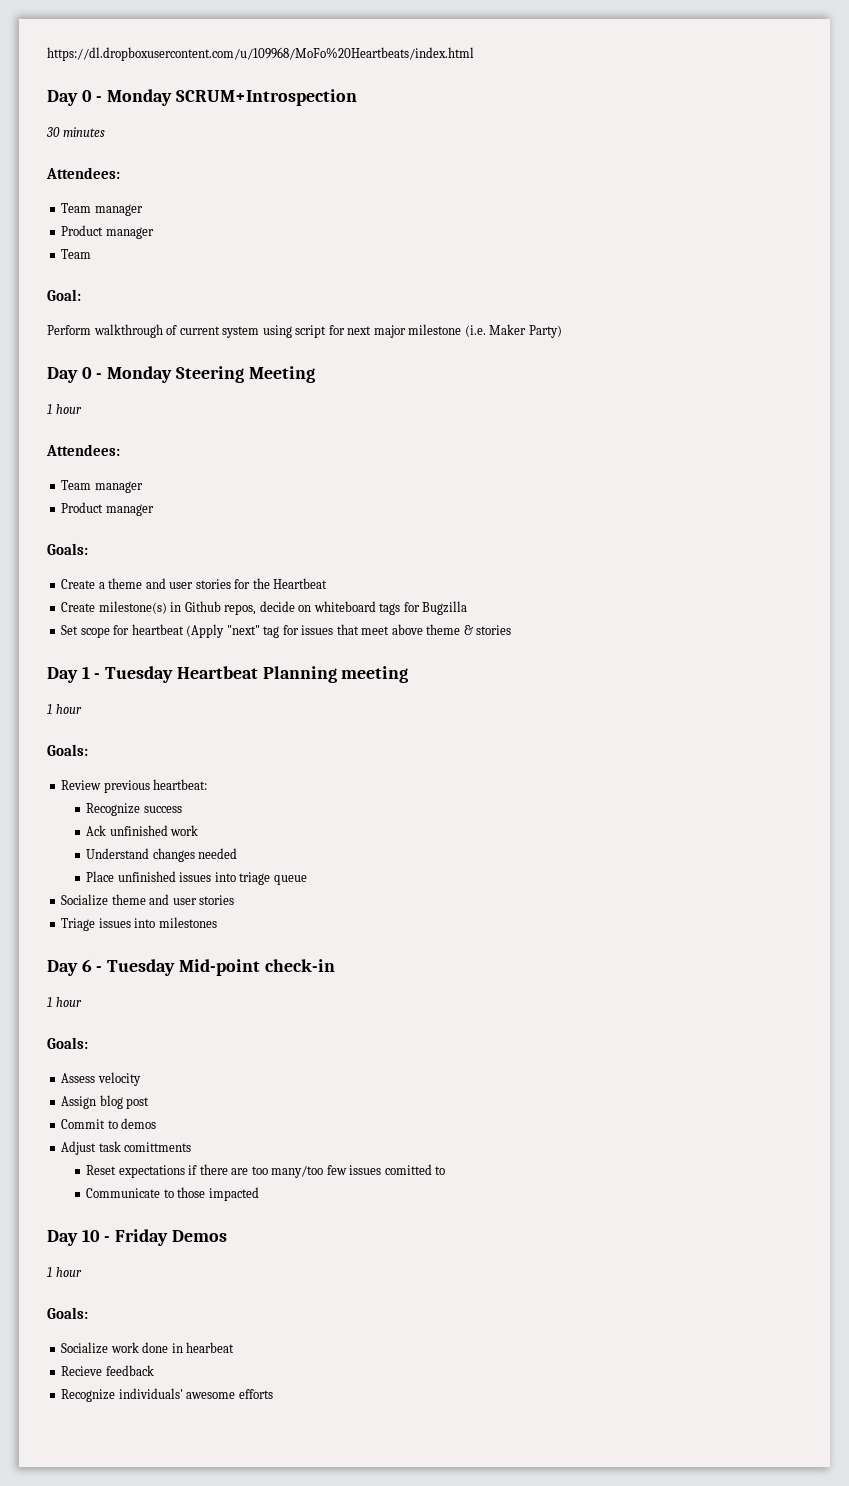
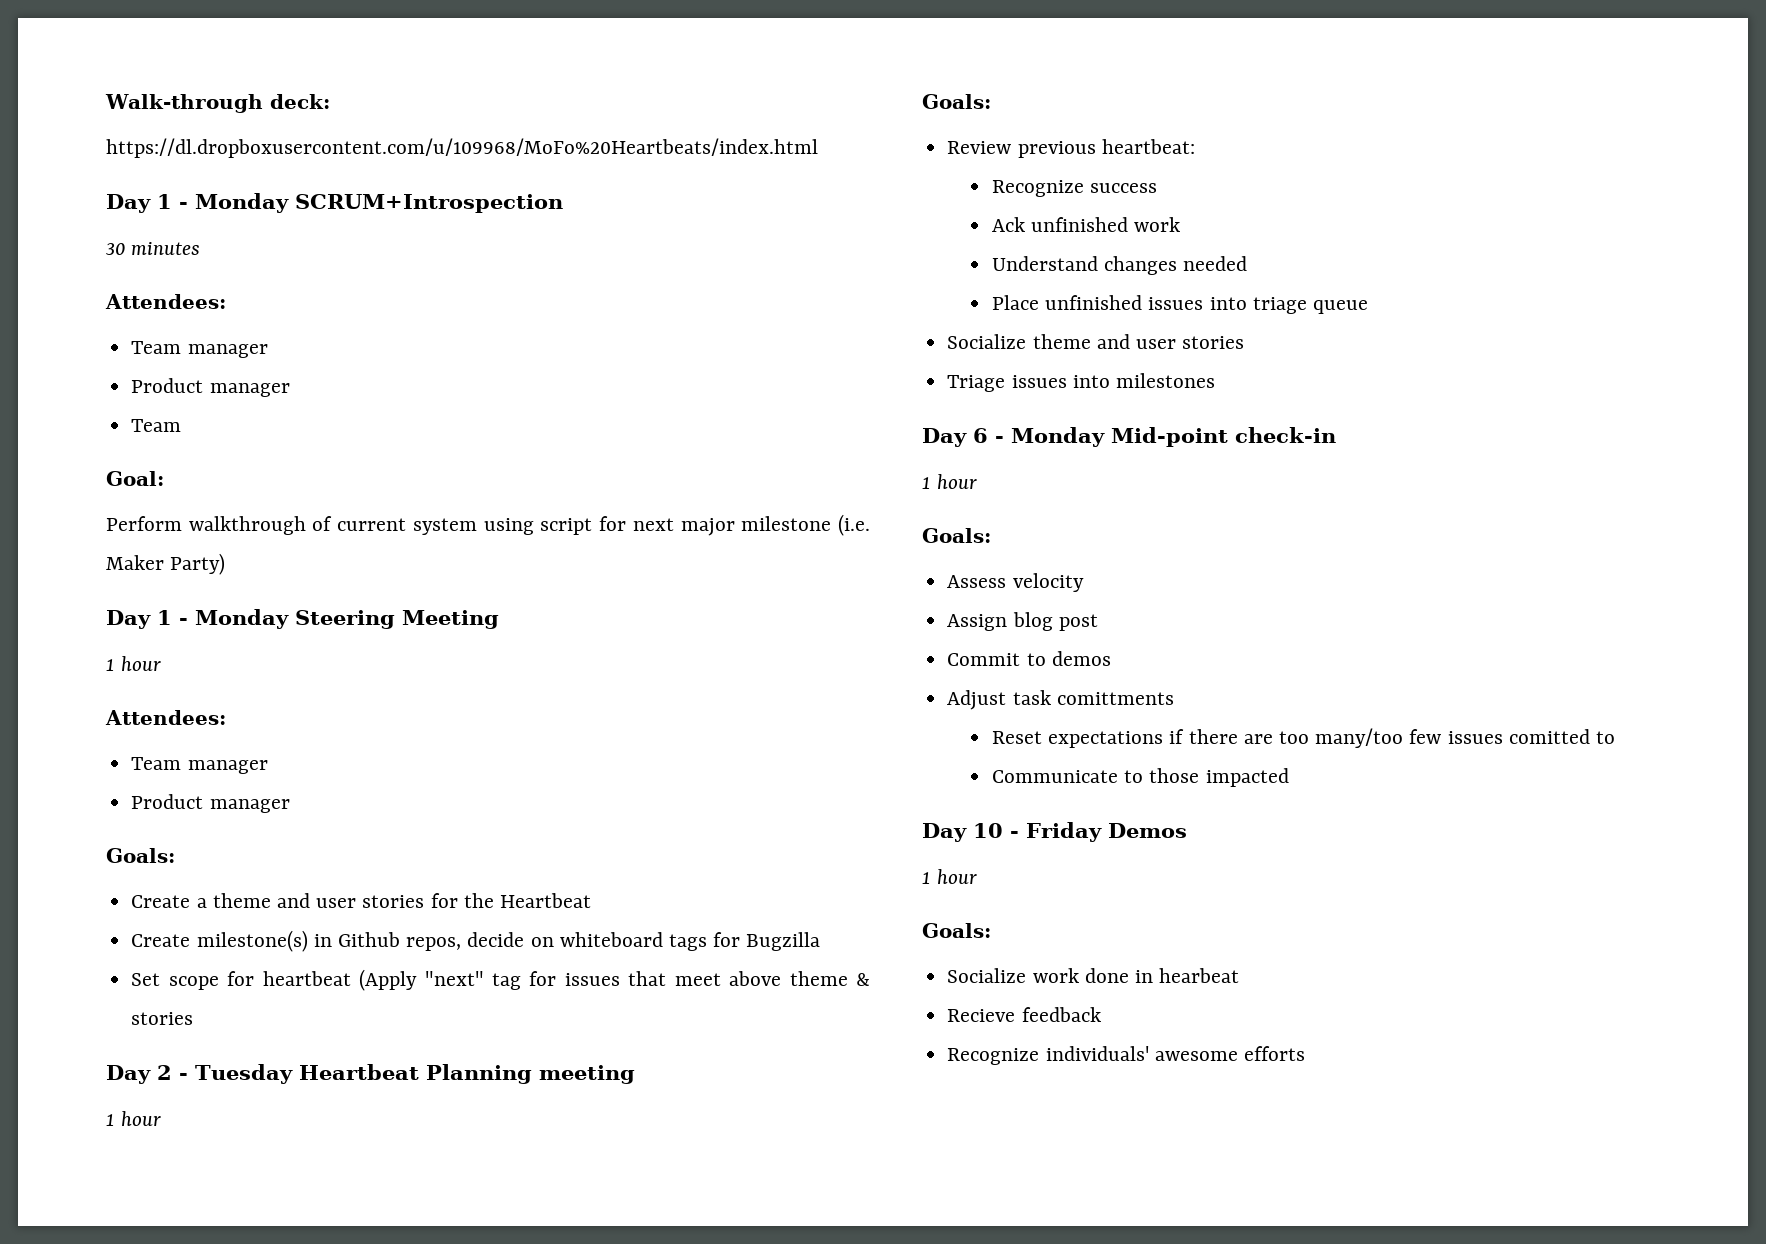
+ Walk-through deck:
- Day 0 - Monday SCRUM+Introspection
+ Day 1 - Monday SCRUM+Introspection
- Day 0 - Monday Steering Meeting
+ Day 1 - Monday Steering Meeting
- Day 1 - Tuesday Heartbeat Planning meeting
+ Day 2 - Tuesday Heartbeat Planning meeting
- Day 6 - Tuesday Mid-point check-in
+ Day 6 - Monday Mid-point check-in

